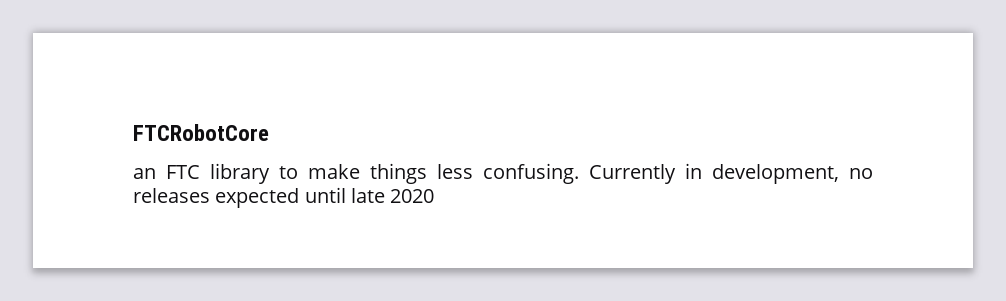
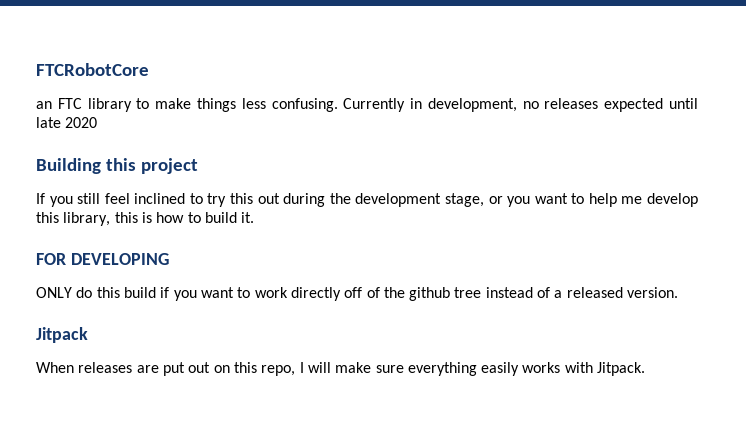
+ Building this project
+ If you still feel inclined to try this out during the development stage, or you want to help me develop this library, this is how to build it.
+ FOR DEVELOPING
+ ONLY do this build if you want to work directly off of the github tree instead of a released version.
+ Jitpack
+ When releases are put out on this repo, I will make sure everything easily works with Jitpack.

